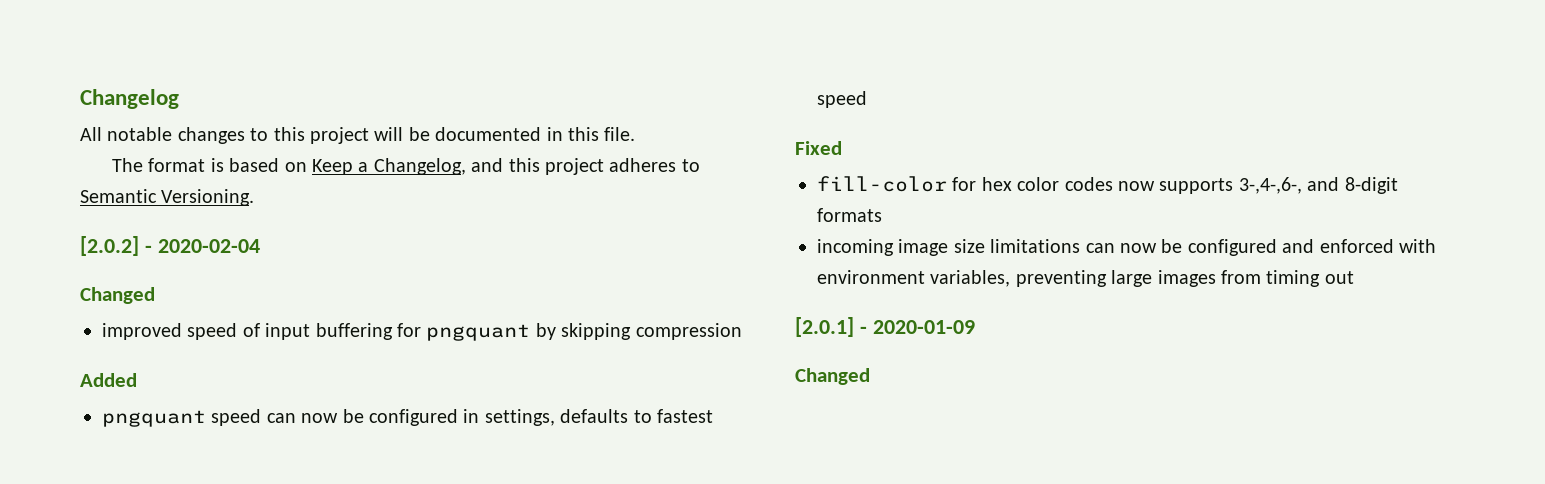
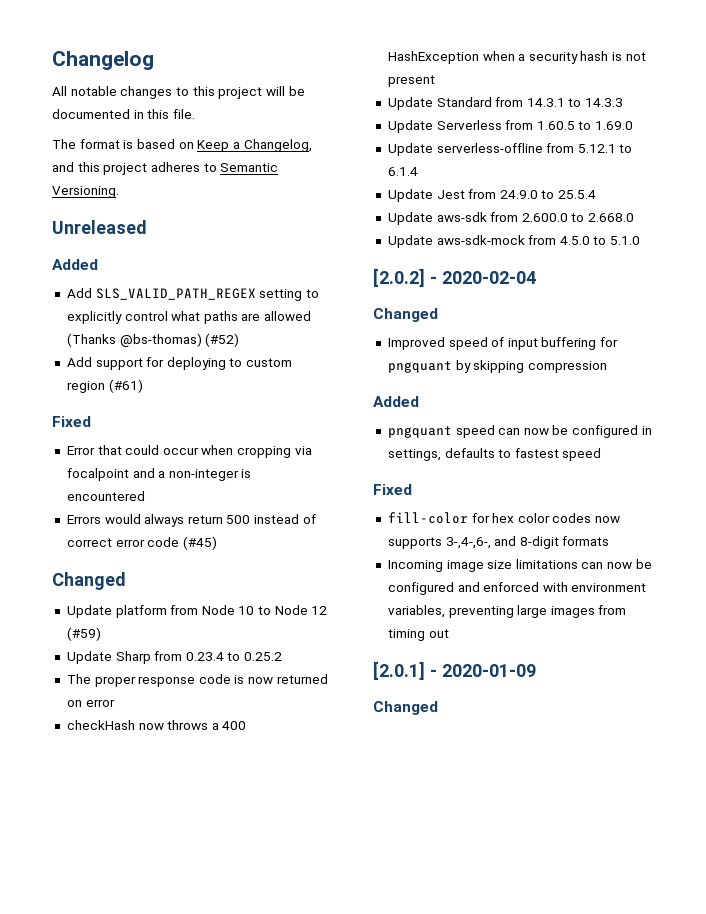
+ Unreleased
+ Added
+ Add SLS_VALID_PATH_REGEX setting to explicitly control what paths are allowed (Thanks @bs-thomas) (#52)
+ Add support for deploying to custom region (#61)
+ Fixed
+ Error that could occur when cropping via focalpoint and a non-integer is encountered
+ Errors would always return 500 instead of correct error code (#45)
+ Changed
+ Update platform from Node 10 to Node 12 (#59)
+ Update Sharp from 0.23.4 to 0.25.2
+ The proper response code is now returned on error
+ checkHash now throws a 400 HashException when a security hash is not present
+ Update Standard from 14.3.1 to 14.3.3
+ Update Serverless from 1.60.5 to 1.69.0
+ Update serverless-offline from 5.12.1 to 6.1.4
+ Update Jest from 24.9.0 to 25.5.4
+ Update aws-sdk from 2.600.0 to 2.668.0
+ Update aws-sdk-mock from 4.5.0 to 5.1.0
- improved speed of input buffering for pngquant by skipping compression
+ Improved speed of input buffering for pngquant by skipping compression
- incoming image size limitations can now be configured and enforced with environment variables, preventing large images from timing out
+ Incoming image size limitations can now be configured and enforced with environment variables, preventing large images from timing out

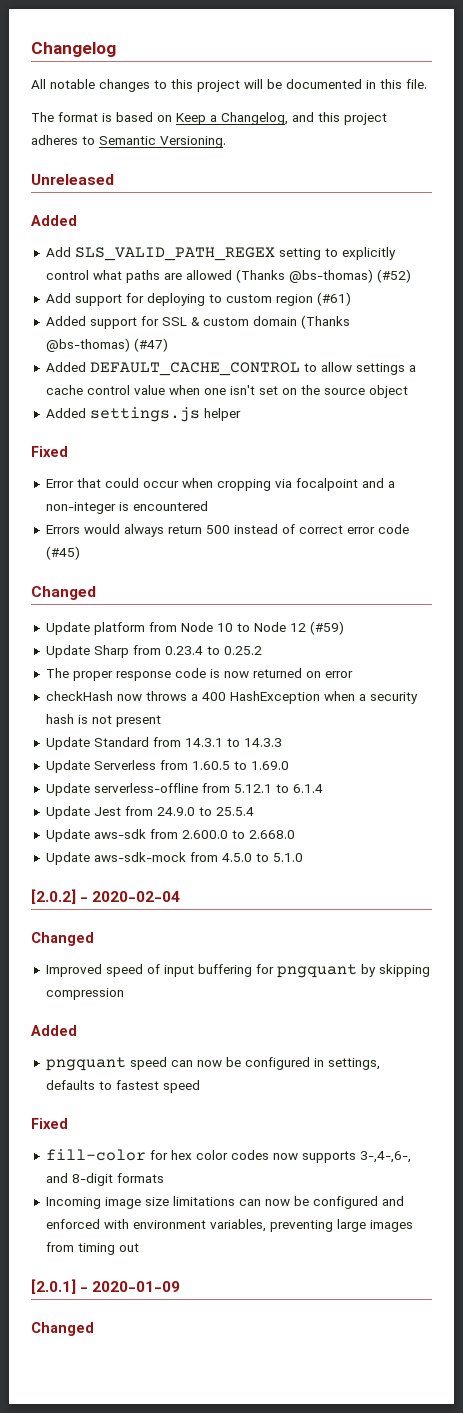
+ Added support for SSL & custom domain (Thanks @bs-thomas) (#47)
+ Added DEFAULT_CACHE_CONTROL to allow settings a cache control value when one isn't set on the source object
+ Added settings.js helper

